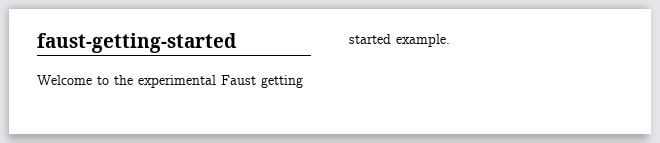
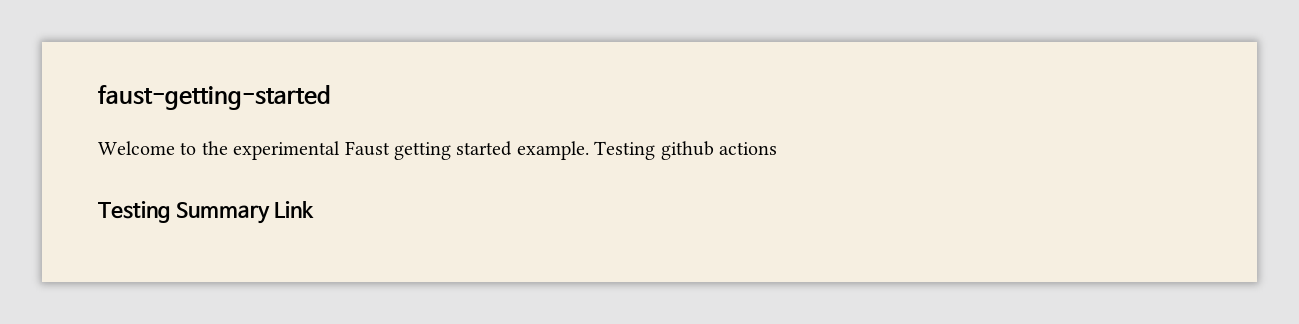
+ Testing github actions
+ Testing Summary Link

